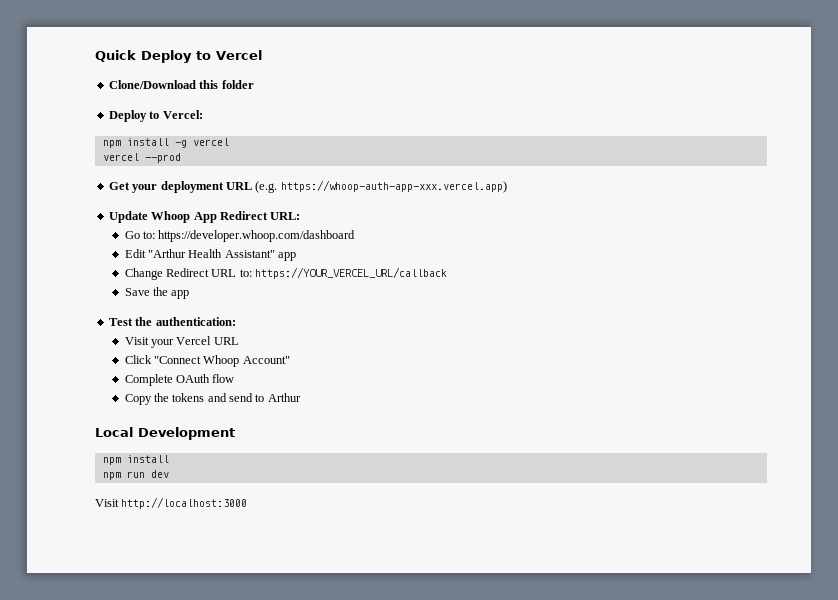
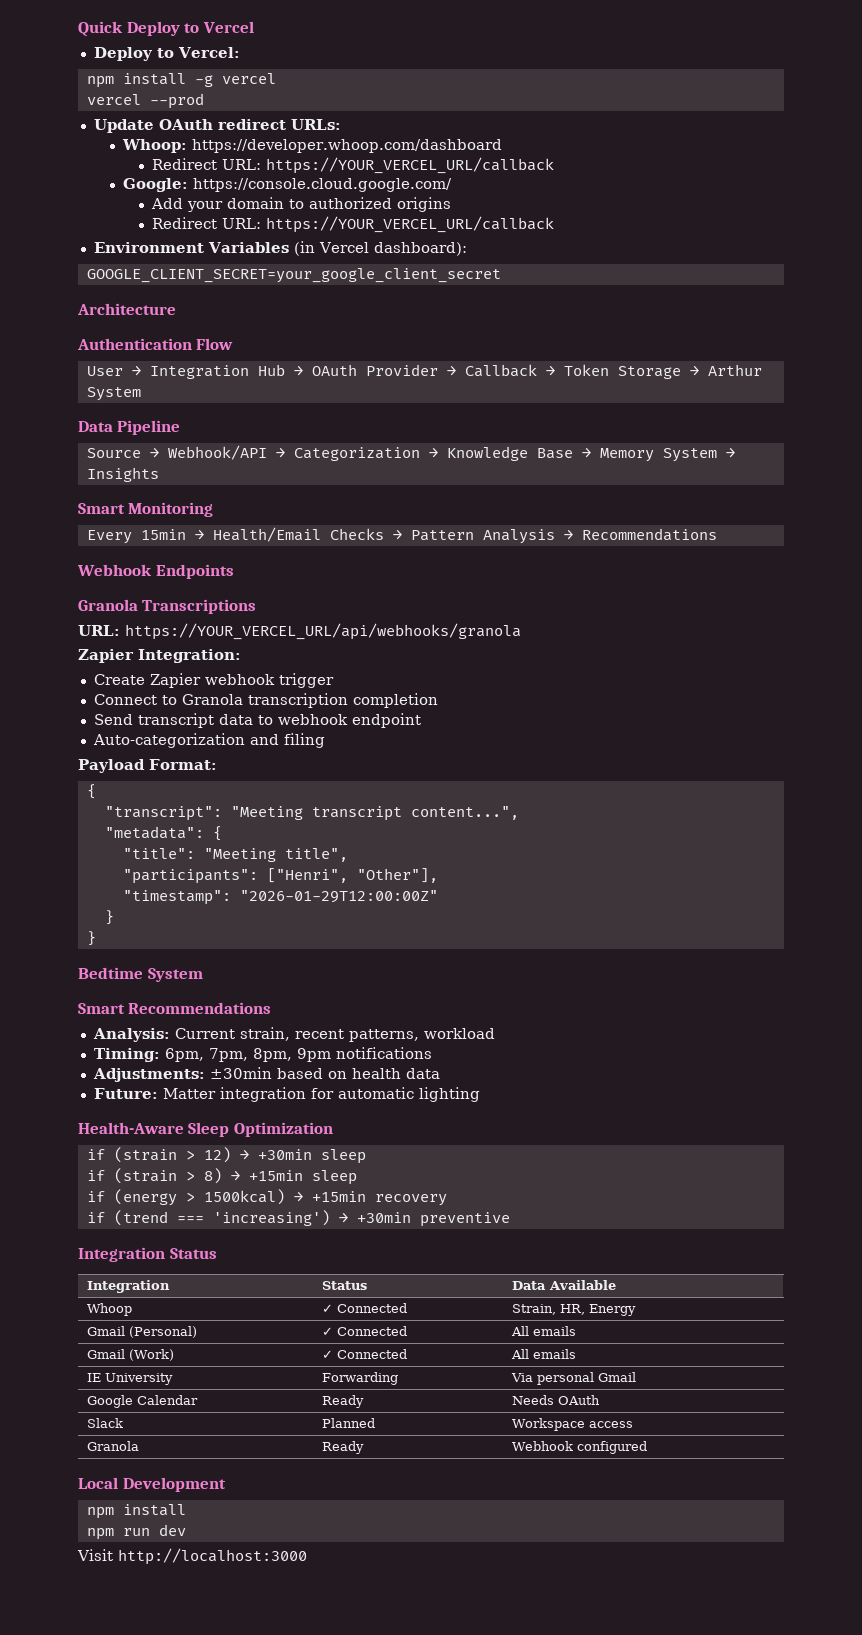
- Clone/Download this folder
- Get your deployment URL (e.g. https://whoop-auth-app-xxx.vercel.app)
- Update Whoop App Redirect URL:
- Go to: https://developer.whoop.com/dashboard
- Edit "Arthur Health Assistant" app
- Change Redirect URL to: https://YOUR_VERCEL_URL/callback
- Save the app
- Test the authentication:
- Visit your Vercel URL
- Click "Connect Whoop Account"
- Complete OAuth flow
- Copy the tokens and send to Arthur
+ Update OAuth redirect URLs:
+ Whoop: https://developer.whoop.com/dashboard
+ Redirect URL: https://YOUR_VERCEL_URL/callback
+ Google: https://console.cloud.google.com/
+ Add your domain to authorized origins
+ Redirect URL: https://YOUR_VERCEL_URL/callback
+ Environment Variables (in Vercel dashboard):
+ GOOGLE_CLIENT_SECRET=your_google_client_secret
+ Architecture
+ Authentication Flow
+ User → Integration Hub → OAuth Provider → Callback → Token Storage → Arthur System
+ Data Pipeline
+ Source → Webhook/API → Categorization → Knowledge Base → Memory System → Insights
+ Smart Monitoring
+ Every 15min → Health/Email Checks → Pattern Analysis → Recommendations
+ Webhook Endpoints
+ Granola Transcriptions
+ URL: https://YOUR_VERCEL_URL/api/webhooks/granola
+ Zapier Integration:
+ Create Zapier webhook trigger
+ Connect to Granola transcription completion
+ Send transcript data to webhook endpoint
+ Auto-categorization and filing
+ Payload Format:
+ {
+ "transcript": "Meeting transcript content...",
+ "metadata": {
+ "title": "Meeting title",
+ "participants": ["Henri", "Other"],
+ "timestamp": "2026-01-29T12:00:00Z"
+ }
+ }
+ Bedtime System
+ Smart Recommendations
+ Analysis: Current strain, recent patterns, workload
+ Timing: 6pm, 7pm, 8pm, 9pm notifications
+ Adjustments: ±30min based on health data
+ Future: Matter integration for automatic lighting
+ Health-Aware Sleep Optimization
+ if (strain > 12) → +30min sleep
+ if (strain > 8) → +15min sleep
+ if (energy > 1500kcal) → +15min recovery
+ if (trend === 'increasing') → +30min preventive
+ Integration Status
+ Integration | Status | Data Available
+ Whoop | ✓ Connected | Strain, HR, Energy
+ Gmail (Personal) | ✓ Connected | All emails
+ Gmail (Work) | ✓ Connected | All emails
+ IE University | Forwarding | Via personal Gmail
+ Google Calendar | Ready | Needs OAuth
+ Slack | Planned | Workspace access
+ Granola | Ready | Webhook configured

